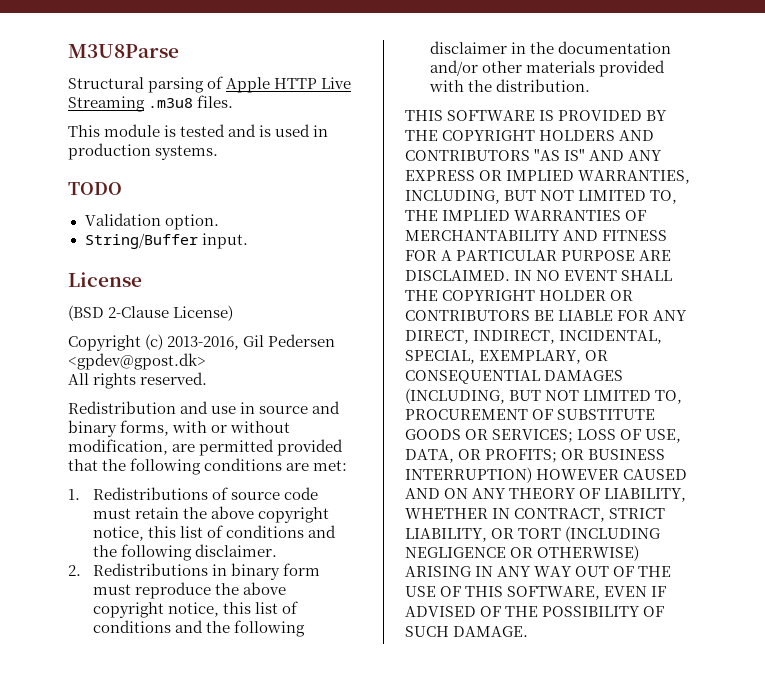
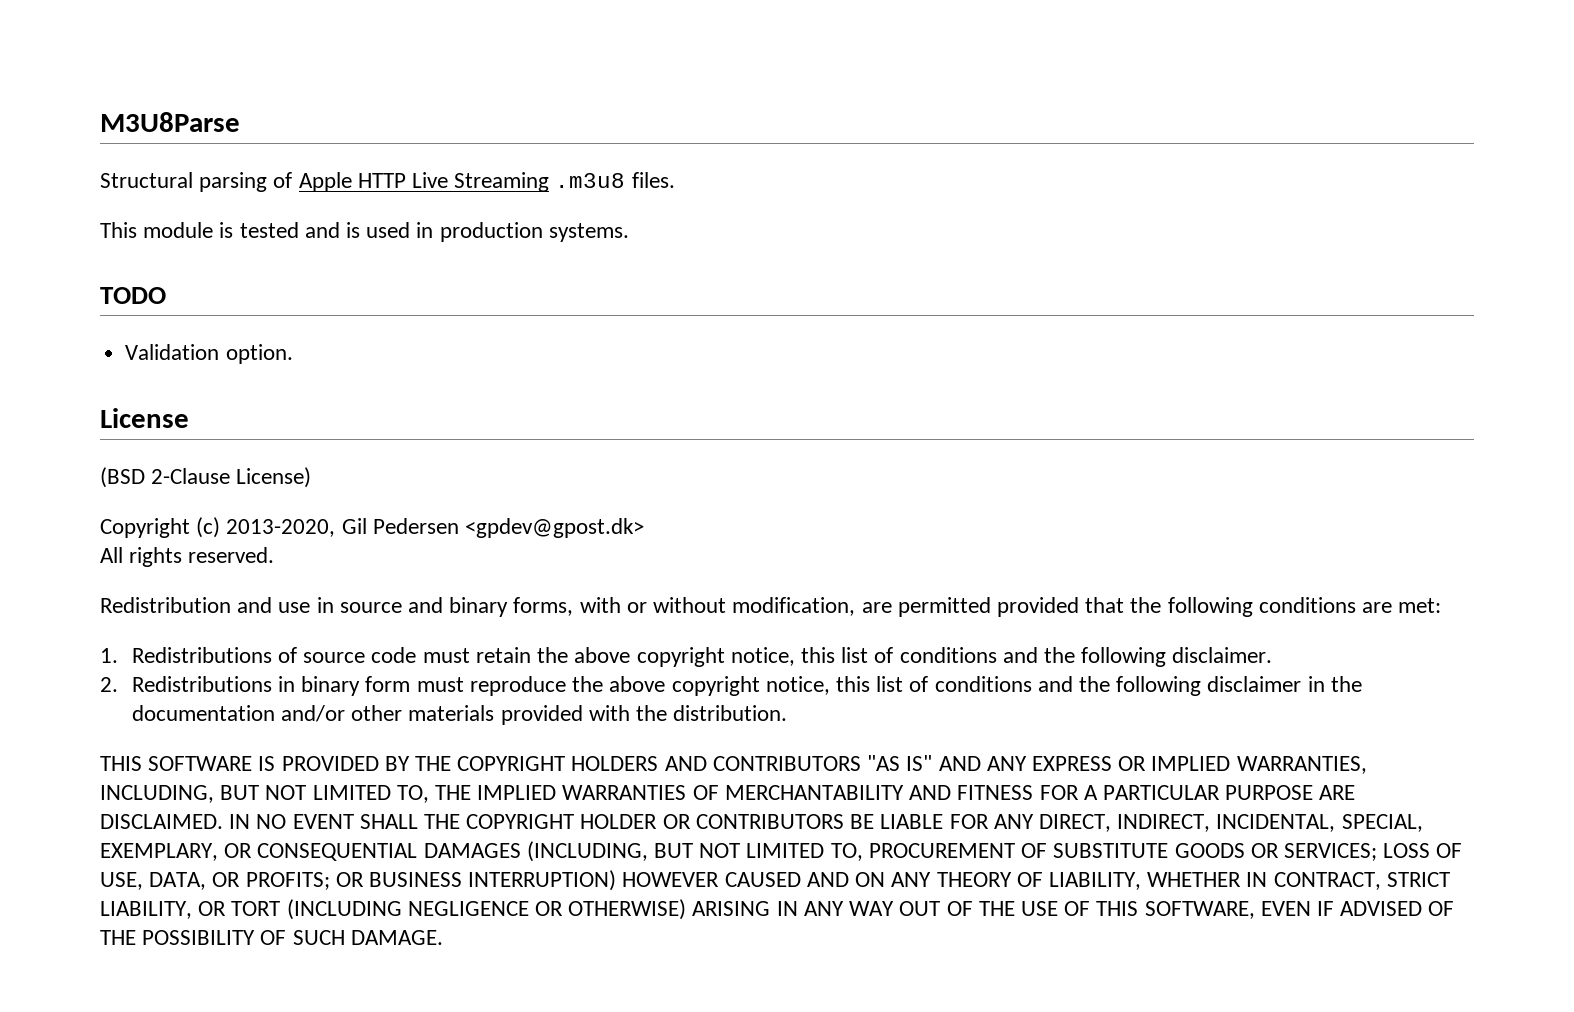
- String/Buffer input.
- Copyright (c) 2013-2016, Gil Pedersen <gpdev@gpost.dk>
+ Copyright (c) 2013-2020, Gil Pedersen <gpdev@gpost.dk>

